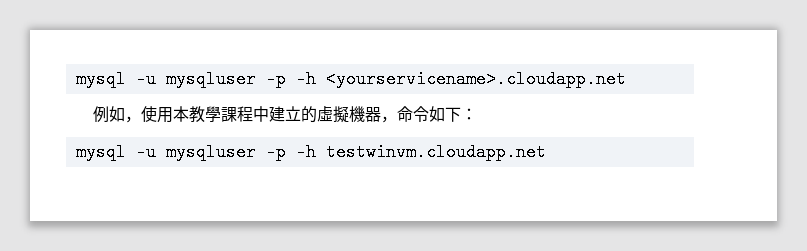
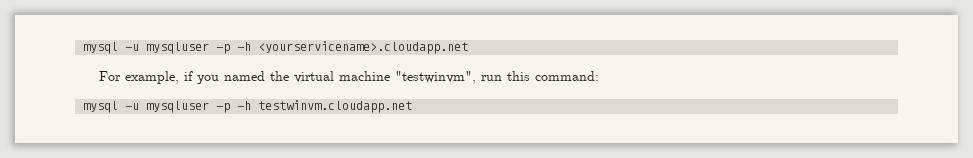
- 例如，使用本教學課程中建立的虛擬機器，命令如下：
+ For example, if you named the virtual machine "testwinvm", run this command:

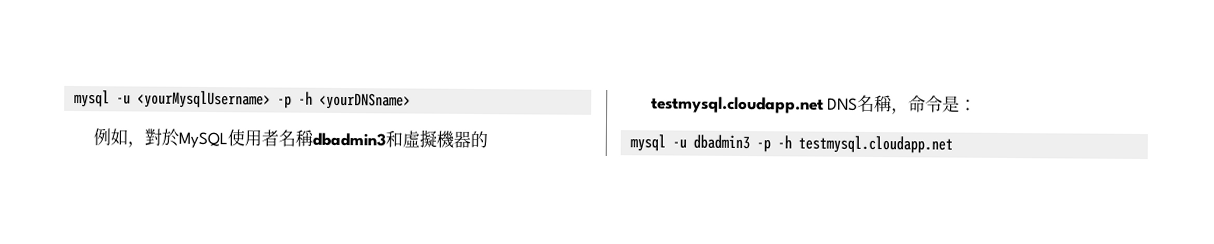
- mysql -u mysqluser -p -h <yourservicename>.cloudapp.net
- For example, if you named the virtual machine "testwinvm", run this command:
- mysql -u mysqluser -p -h testwinvm.cloudapp.net
+ mysql -u <yourMysqlUsername> -p -h <yourDNSname>
+ 例如，對於MySQL使用者名稱dbadmin3和虛擬機器的testmysql.cloudapp.net DNS名稱，命令是：
+ mysql -u dbadmin3 -p -h testmysql.cloudapp.net

